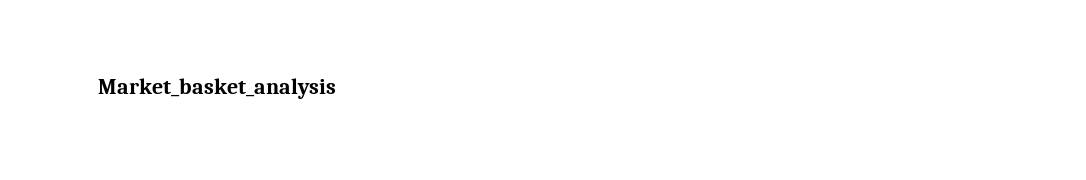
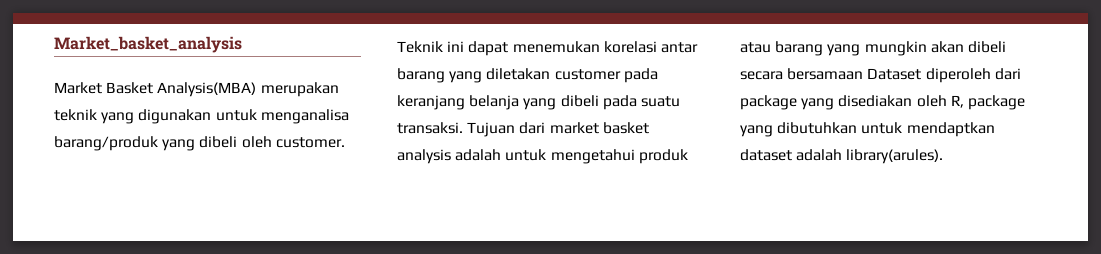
+ Market Basket Analysis(MBA) merupakan teknik yang digunakan untuk menganalisa barang/produk yang dibeli oleh customer. Teknik ini dapat menemukan korelasi antar barang yang diletakan customer pada keranjang belanja yang dibeli pada suatu transaksi. Tujuan dari market basket analysis adalah untuk mengetahui produk atau barang yang mungkin akan dibeli secara bersamaan Dataset diperoleh dari package yang disediakan oleh R, package yang dibutuhkan untuk mendaptkan dataset adalah library(arules).

